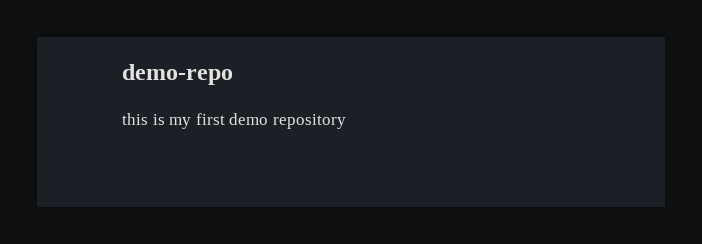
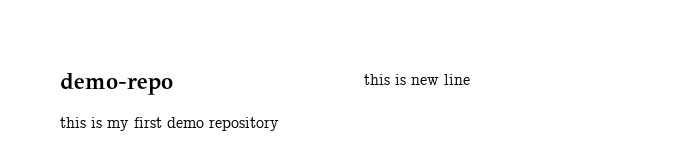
+ this is new line

